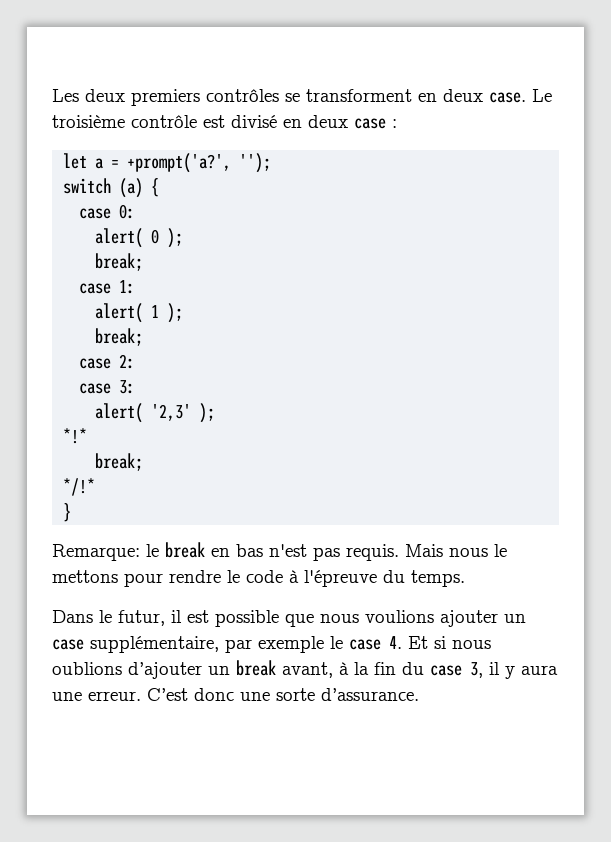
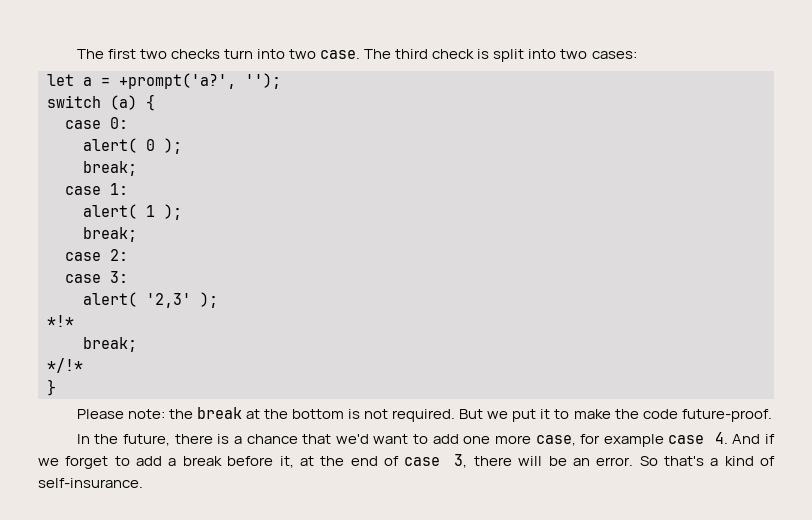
- Les deux premiers contrôles se transforment en deux case. Le troisième contrôle est divisé en deux case :
+ The first two checks turn into two case. The third check is split into two cases:
- Remarque: le break en bas n'est pas requis. Mais nous le mettons pour rendre le code à l'épreuve du temps.
- Dans le futur, il est possible que nous voulions ajouter un case supplémentaire, par exemple le case 4. Et si nous oublions d’ajouter un break avant, à la fin du case 3, il y aura une erreur. C’est donc une sorte d’assurance.
+ Please note: the break at the bottom is not required. But we put it to make the code future-proof.
+ In the future, there is a chance that we'd want to add one more case, for example case 4. And if we forget to add a break before it, at the end of case 3, there will be an error. So that's a kind of self-insurance.

